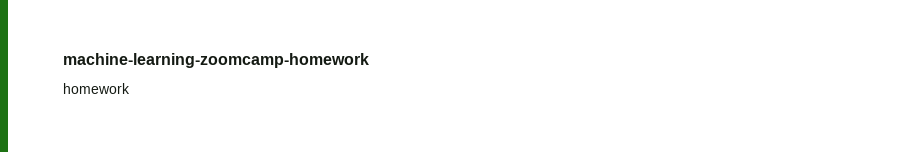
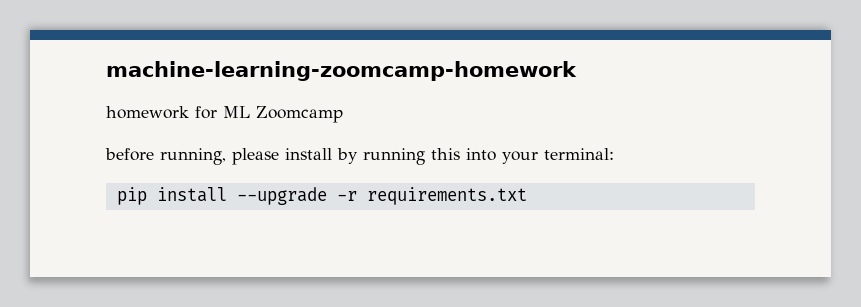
- homework
+ homework for ML Zoomcamp
+ before running, please install by running this into your terminal:
+ pip install --upgrade -r requirements.txt

